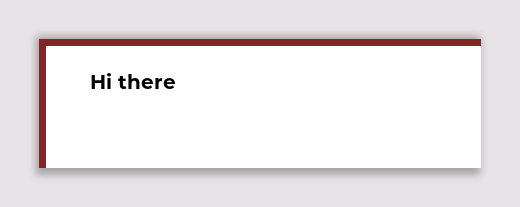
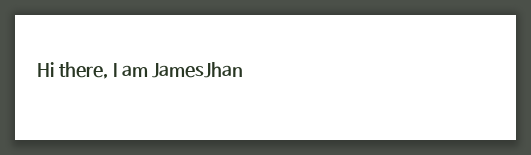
- Hi there
+ Hi there, I am JamesJhan

